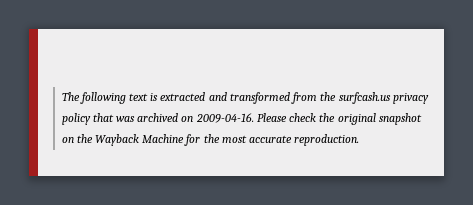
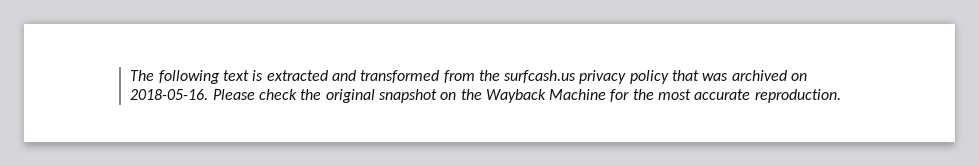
- The following text is extracted and transformed from the surfcash.us privacy policy that was archived on 2009-04-16.
+ The following text is extracted and transformed from the surfcash.us privacy policy that was archived on 2018-05-16.

